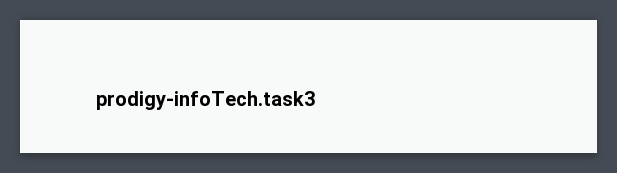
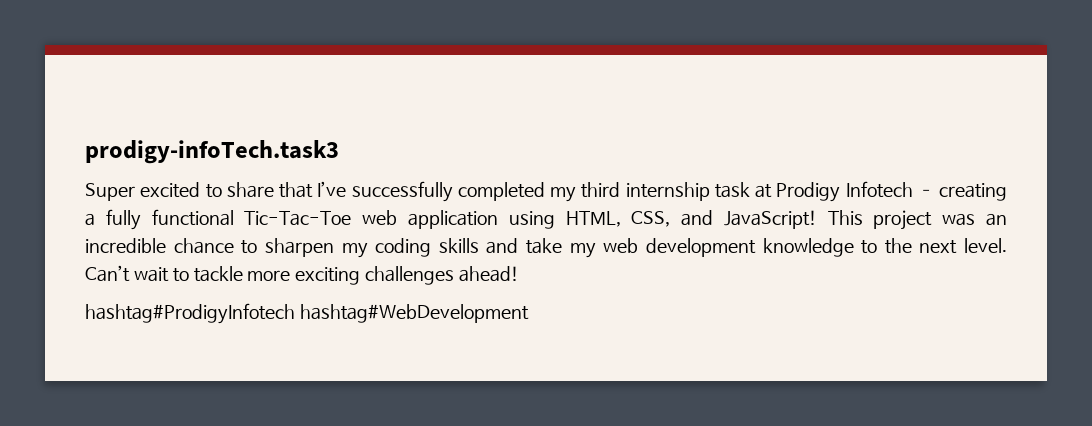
+ Super excited to share that I’ve successfully completed my third internship task at Prodigy Infotech – creating a fully functional Tic-Tac-Toe web application using HTML, CSS, and JavaScript! This project was an incredible chance to sharpen my coding skills and take my web development knowledge to the next level. Can’t wait to tackle more exciting challenges ahead!
+ hashtag#ProdigyInfotech hashtag#WebDevelopment

